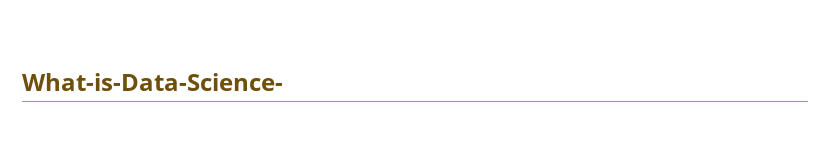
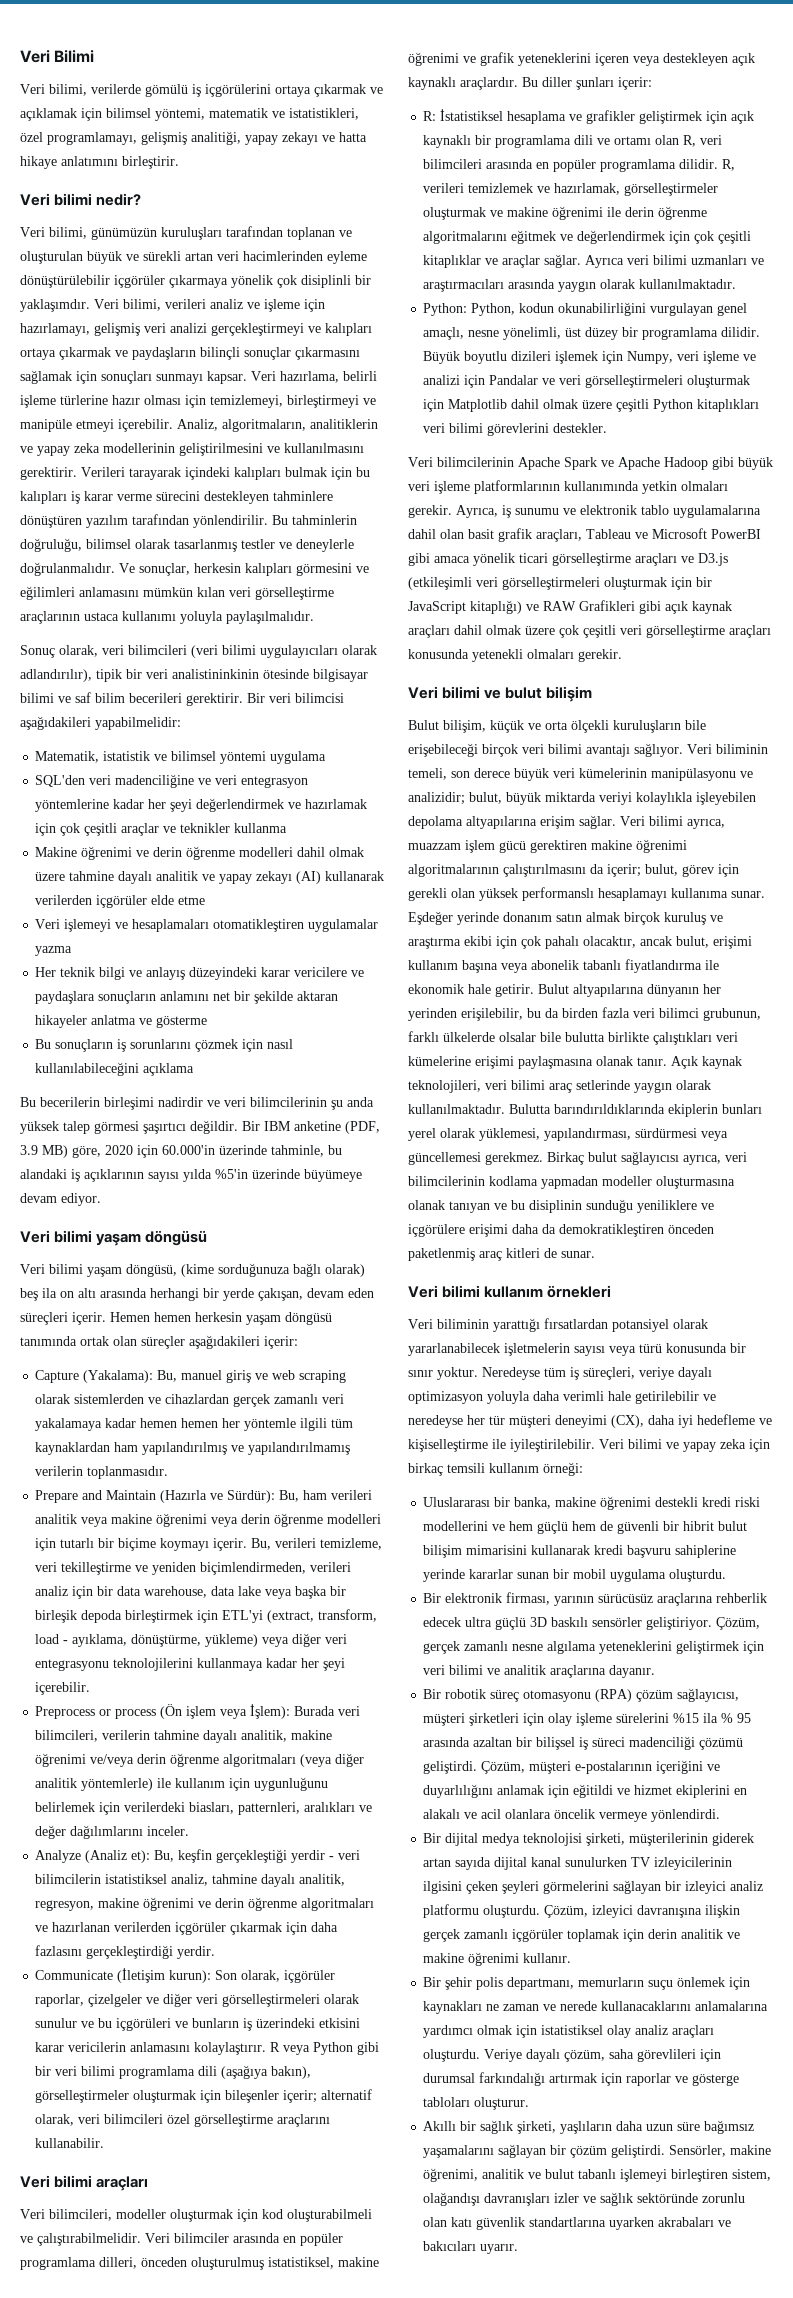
- What-is-Data-Science-
+ Veri Bilimi
+ Veri bilimi, verilerde gömülü iş içgörülerini ortaya çıkarmak ve açıklamak için bilimsel yöntemi, matematik ve istatistikleri, özel programlamayı, gelişmiş analitiği, yapay zekayı ve hatta hikaye anlatımını birleştirir.
+ Veri bilimi nedir?
+ Veri bilimi, günümüzün kuruluşları tarafından toplanan ve oluşturulan büyük ve sürekli artan veri hacimlerinden eyleme dönüştürülebilir içgörüler çıkarmaya yönelik çok disiplinli bir yaklaşımdır. Veri bilimi, verileri analiz ve işleme için hazırlamayı, gelişmiş veri analizi gerçekleştirmeyi ve kalıpları ortaya çıkarmak ve paydaşların bilinçli sonuçlar çıkarmasını sağlamak için sonuçları sunmayı kapsar. Veri hazırlama, belirli işleme türlerine hazır olması için temizlemeyi, birleştirmeyi ve manipüle etmeyi içerebilir. Analiz, algoritmaların, analitiklerin ve yapay zeka modellerinin geliştirilmesini ve kullanılmasını gerektirir. Verileri tarayarak içindeki kalıpları bulmak için bu kalıpları iş karar verme sürecini destekleyen tahminlere dönüştüren yazılım tarafından yönlendirilir. Bu tahminlerin doğruluğu, bilimsel olarak tasarlanmış testler ve deneylerle doğrulanmalıdır. Ve sonuçlar, herkesin kalıpları görmesini ve eğilimleri anlamasını mümkün kılan veri görselleştirme araçlarının ustaca kullanımı yoluyla paylaşılmalıdır.
+ Sonuç olarak, veri bilimcileri (veri bilimi uygulayıcıları olarak adlandırılır), tipik bir veri analistininkinin ötesinde bilgisayar bilimi ve saf bilim becerileri gerektirir. Bir veri bilimcisi aşağıdakileri yapabilmelidir:
+ Matematik, istatistik ve bilimsel yöntemi uygulama
+ SQL'den veri madenciliğine ve veri entegrasyon yöntemlerine kadar her şeyi değerlendirmek ve hazırlamak için çok çeşitli araçlar ve teknikler kullanma
+ Makine öğrenimi ve derin öğrenme modelleri dahil olmak üzere tahmine dayalı analitik ve yapay zekayı (AI) kullanarak verilerden içgörüler elde etme
+ Veri işlemeyi ve hesaplamaları otomatikleştiren uygulamalar yazma
+ Her teknik bilgi ve anlayış düzeyindeki karar vericilere ve paydaşlara sonuçların anlamını net bir şekilde aktaran hikayeler anlatma ve gösterme
+ Bu sonuçların iş sorunlarını çözmek için nasıl kullanılabileceğini açıklama
+ Bu becerilerin birleşimi nadirdir ve veri bilimcilerinin şu anda yüksek talep görmesi şaşırtıcı değildir. Bir IBM anketine (PDF, 3.9 MB) göre, 2020 için 60.000'in üzerinde tahminle, bu alandaki iş açıklarının sayısı yılda %5'in üzerinde büyümeye devam ediyor.
+ Veri bilimi yaşam döngüsü
+ Veri bilimi yaşam döngüsü, (kime sorduğunuza bağlı olarak) beş ila on altı arasında herhangi bir yerde çakışan, devam eden süreçleri içerir. Hemen hemen herkesin yaşam döngüsü tanımında ortak olan süreçler aşağıdakileri içerir:
+ Capture (Yakalama): Bu, manuel giriş ve web scraping olarak sistemlerden ve cihazlardan gerçek zamanlı veri yakalamaya kadar hemen hemen her yöntemle ilgili tüm kaynaklardan ham yapılandırılmış ve yapılandırılmamış verilerin toplanmasıdır.
+ Prepare and Maintain (Hazırla ve Sürdür): Bu, ham verileri analitik veya makine öğrenimi veya derin öğrenme modelleri için tutarlı bir biçime koymayı içerir. Bu, verileri temizleme, veri tekilleştirme ve yeniden biçimlendirmeden, verileri analiz için bir data warehouse, data lake veya başka bir birleşik depoda birleştirmek için ETL'yi (extract, transform, load - ayıklama, dönüştürme, yükleme) veya diğer veri entegrasyonu teknolojilerini kullanmaya kadar her şeyi içerebilir.
+ Preprocess or process (Ön işlem veya İşlem): Burada veri bilimcileri, verilerin tahmine dayalı analitik, makine öğrenimi ve/veya derin öğrenme algoritmaları (veya diğer analitik yöntemlerle) ile kullanım için uygunluğunu belirlemek için verilerdeki biasları, patternleri, aralıkları ve değer dağılımlarını inceler.
+ Analyze (Analiz et): Bu, keşfin gerçekleştiği yerdir - veri bilimcilerin istatistiksel analiz, tahmine dayalı analitik, regresyon, makine öğrenimi ve derin öğrenme algoritmaları ve hazırlanan verilerden içgörüler çıkarmak için daha fazlasını gerçekleştirdiği yerdir.
+ Communicate (İletişim kurun): Son olarak, içgörüler raporlar, çizelgeler ve diğer veri görselleştirmeleri olarak sunulur ve bu içgörüleri ve bunların iş üzerindeki etkisini karar vericilerin anlamasını kolaylaştırır. R veya Python gibi bir veri bilimi programlama dili (aşağıya bakın), görselleştirmeler oluşturmak için bileşenler içerir; alternatif olarak, veri bilimcileri özel görselleştirme araçlarını kullanabilir.
+ Veri bilimi araçları
+ Veri bilimcileri, modeller oluşturmak için kod oluşturabilmeli ve çalıştırabilmelidir. Veri bilimciler arasında en popüler programlama dilleri, önceden oluşturulmuş istatistiksel, makine öğrenimi ve grafik yeteneklerini içeren veya destekleyen açık kaynaklı araçlardır. Bu diller şunları içerir:
+ R: İstatistiksel hesaplama ve grafikler geliştirmek için açık kaynaklı bir programlama dili ve ortamı olan R, veri bilimcileri arasında en popüler programlama dilidir. R, verileri temizlemek ve hazırlamak, görselleştirmeler oluşturmak ve makine öğrenimi ile derin öğrenme algoritmalarını eğitmek ve değerlendirmek için çok çeşitli kitaplıklar ve araçlar sağlar. Ayrıca veri bilimi uzmanları ve araştırmacıları arasında yaygın olarak kullanılmaktadır.
+ Python: Python, kodun okunabilirliğini vurgulayan genel amaçlı, nesne yönelimli, üst düzey bir programlama dilidir. Büyük boyutlu dizileri işlemek için Numpy, veri işleme ve analizi için Pandalar ve veri görselleştirmeleri oluşturmak için Matplotlib dahil olmak üzere çeşitli Python kitaplıkları veri bilimi görevlerini destekler.
+ Veri bilimcilerinin Apache Spark ve Apache Hadoop gibi büyük veri işleme platformlarının kullanımında yetkin olmaları gerekir. Ayrıca, iş sunumu ve elektronik tablo uygulamalarına dahil olan basit grafik araçları, Tableau ve Microsoft PowerBI gibi amaca yönelik ticari görselleştirme araçları ve D3.js (etkileşimli veri görselleştirmeleri oluşturmak için bir JavaScript kitaplığı) ve RAW Grafikleri gibi açık kaynak araçları dahil olmak üzere çok çeşitli veri görselleştirme araçları konusunda yetenekli olmaları gerekir.
+ Veri bilimi ve bulut bilişim
+ Bulut bilişim, küçük ve orta ölçekli kuruluşların bile erişebileceği birçok veri bilimi avantajı sağlıyor. Veri biliminin temeli, son derece büyük veri kümelerinin manipülasyonu ve analizidir; bulut, büyük miktarda veriyi kolaylıkla işleyebilen depolama altyapılarına erişim sağlar. Veri bilimi ayrıca, muazzam işlem gücü gerektiren makine öğrenimi algoritmalarının çalıştırılmasını da içerir; bulut, görev için gerekli olan yüksek performanslı hesaplamayı kullanıma sunar. Eşdeğer yerinde donanım satın almak birçok kuruluş ve araştırma ekibi için çok pahalı olacaktır, ancak bulut, erişimi kullanım başına veya abonelik tabanlı fiyatlandırma ile ekonomik hale getirir. Bulut altyapılarına dünyanın her yerinden erişilebilir, bu da birden fazla veri bilimci grubunun, farklı ülkelerde olsalar bile bulutta birlikte çalıştıkları veri kümelerine erişimi paylaşmasına olanak tanır. Açık kaynak teknolojileri, veri bilimi araç setlerinde yaygın olarak kullanılmaktadır. Bulutta barındırıldıklarında ekiplerin bunları yerel olarak yüklemesi, yapılandırması, sürdürmesi veya güncellemesi gerekmez. Birkaç bulut sağlayıcısı ayrıca, veri bilimcilerinin kodlama yapmadan modeller oluşturmasına olanak tanıyan ve bu disiplinin sunduğu yeniliklere ve içgörülere erişimi daha da demokratikleştiren önceden paketlenmiş araç kitleri de sunar.
+ Veri bilimi kullanım örnekleri
+ Veri biliminin yarattığı fırsatlardan potansiyel olarak yararlanabilecek işletmelerin sayısı veya türü konusunda bir sınır yoktur. Neredeyse tüm iş süreçleri, veriye dayalı optimizasyon yoluyla daha verimli hale getirilebilir ve neredeyse her tür müşteri deneyimi (CX), daha iyi hedefleme ve kişiselleştirme ile iyileştirilebilir. Veri bilimi ve yapay zeka için birkaç temsili kullanım örneği:
+ Uluslararası bir banka, makine öğrenimi destekli kredi riski modellerini ve hem güçlü hem de güvenli bir hibrit bulut bilişim mimarisini kullanarak kredi başvuru sahiplerine yerinde kararlar sunan bir mobil uygulama oluşturdu.
+ Bir elektronik firması, yarının sürücüsüz araçlarına rehberlik edecek ultra güçlü 3D baskılı sensörler geliştiriyor. Çözüm, gerçek zamanlı nesne algılama yeteneklerini geliştirmek için veri bilimi ve analitik araçlarına dayanır.
+ Bir robotik süreç otomasyonu (RPA) çözüm sağlayıcısı, müşteri şirketleri için olay işleme sürelerini %15 ila % 95 arasında azaltan bir bilişsel iş süreci madenciliği çözümü geliştirdi. Çözüm, müşteri e-postalarının içeriğini ve duyarlılığını anlamak için eğitildi ve hizmet ekiplerini en alakalı ve acil olanlara öncelik vermeye yönlendirdi.
+ Bir dijital medya teknolojisi şirketi, müşterilerinin giderek artan sayıda dijital kanal sunulurken TV izleyicilerinin ilgisini çeken şeyleri görmelerini sağlayan bir izleyici analiz platformu oluşturdu. Çözüm, izleyici davranışına ilişkin gerçek zamanlı içgörüler toplamak için derin analitik ve makine öğrenimi kullanır.
+ Bir şehir polis departmanı, memurların suçu önlemek için kaynakları ne zaman ve nerede kullanacaklarını anlamalarına yardımcı olmak için istatistiksel olay analiz araçları oluşturdu. Veriye dayalı çözüm, saha görevlileri için durumsal farkındalığı artırmak için raporlar ve gösterge tabloları oluşturur.
+ Akıllı bir sağlık şirketi, yaşlıların daha uzun süre bağımsız yaşamalarını sağlayan bir çözüm geliştirdi. Sensörler, makine öğrenimi, analitik ve bulut tabanlı işlemeyi birleştiren sistem, olağandışı davranışları izler ve sağlık sektöründe zorunlu olan katı güvenlik standartlarına uyarken akrabaları ve bakıcıları uyarır.

